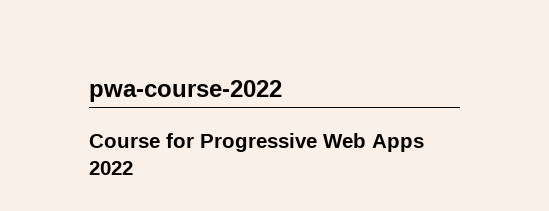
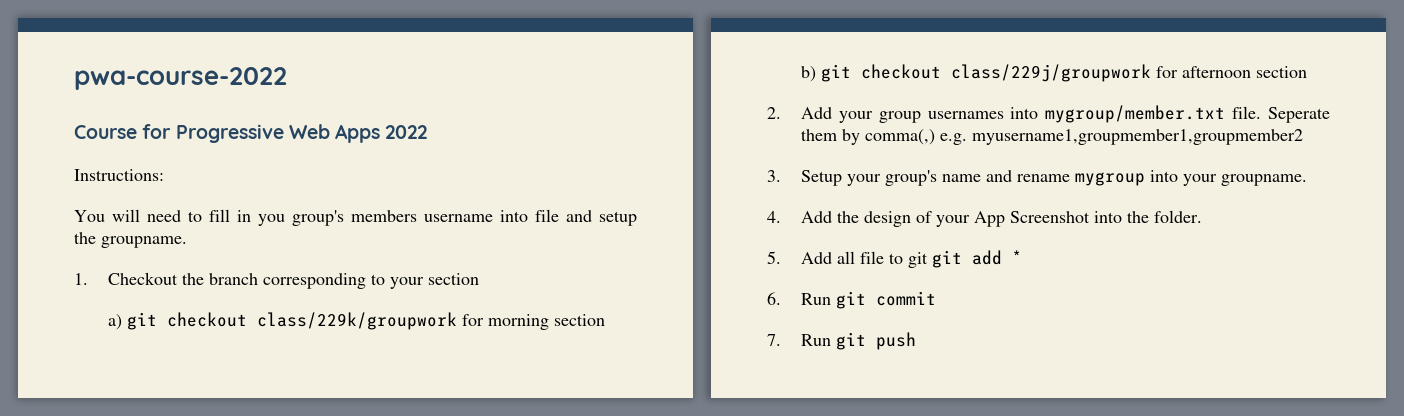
+ Instructions:
+ You will need to fill in you group's members username into file and setup the groupname.
+ 1. Checkout the branch corresponding to your section
+ a) git checkout class/229k/groupwork for morning section
+ b) git checkout class/229j/groupwork for afternoon section
+ 2. Add your group usernames into mygroup/member.txt file. Seperate them by comma(,) e.g. myusername1,groupmember1,groupmember2
+ 3. Setup your group's name and rename mygroup into your groupname.
+ 4. Add the design of your App Screenshot into the folder.
+ 5. Add all file to git git add *
+ 6. Run git commit
+ 7. Run git push

